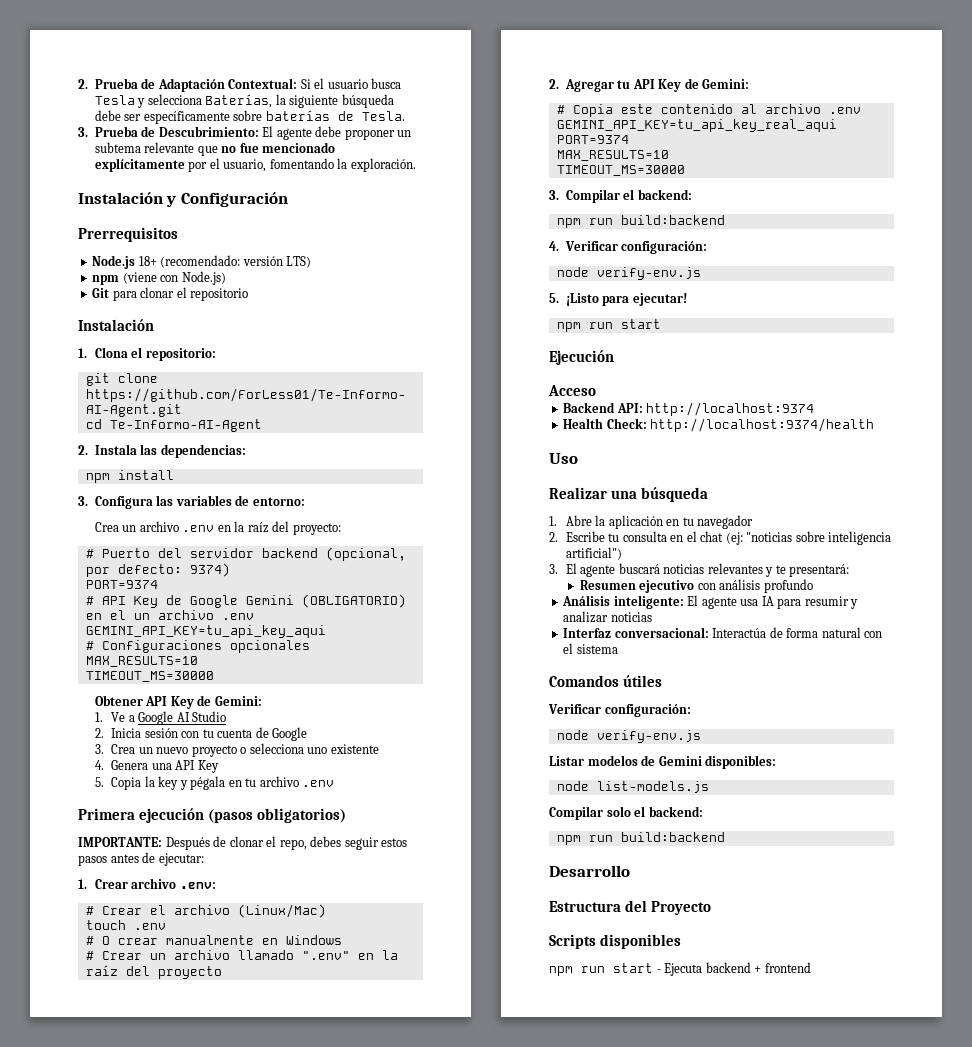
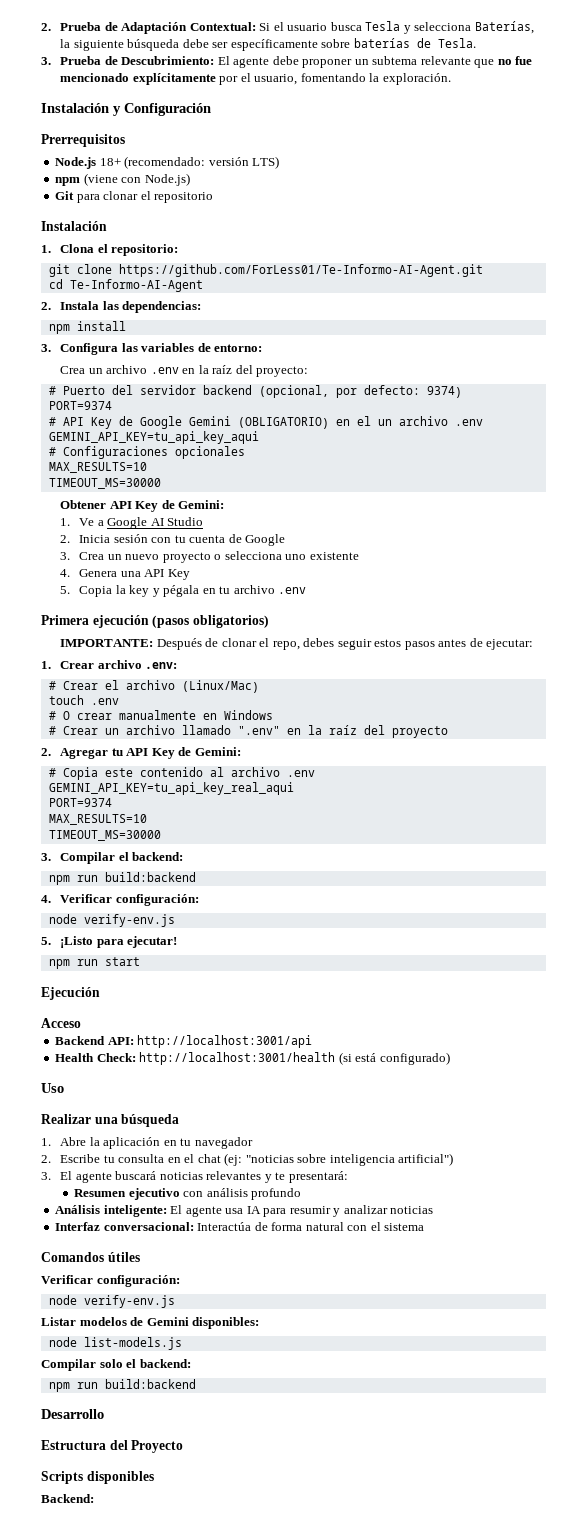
- Backend API: http://localhost:9374
+ Backend API: http://localhost:3001/api
- Health Check: http://localhost:9374/health
+ Health Check: http://localhost:3001/health (si está configurado)
- npm run start - Ejecuta backend + frontend
+ Backend:

